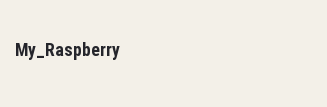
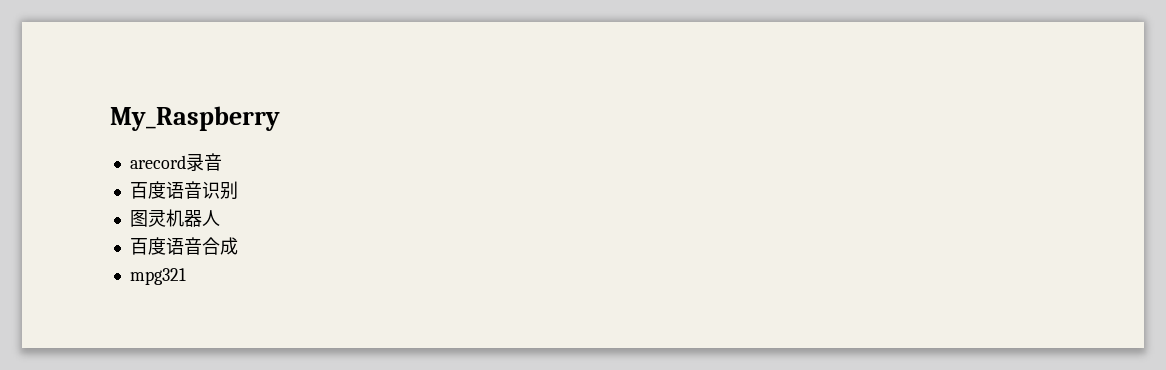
+ arecord录音
+ 百度语音识别
+ 图灵机器人
+ 百度语音合成
+ mpg321

